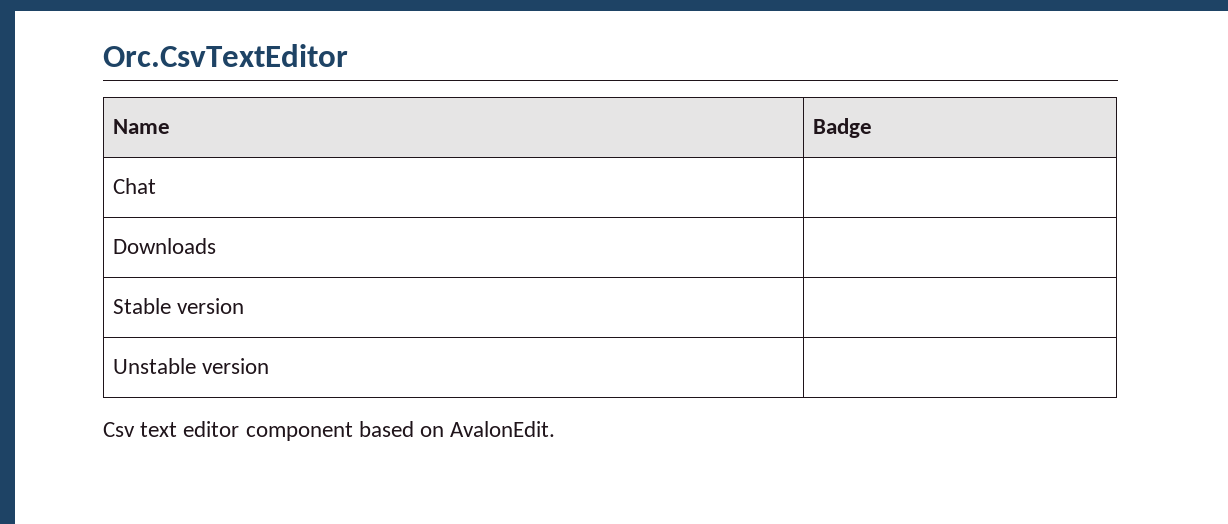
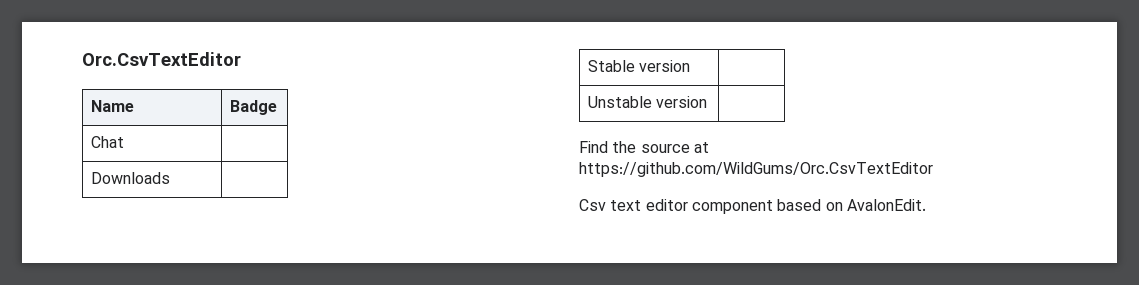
+ Find the source at https://github.com/WildGums/Orc.CsvTextEditor

